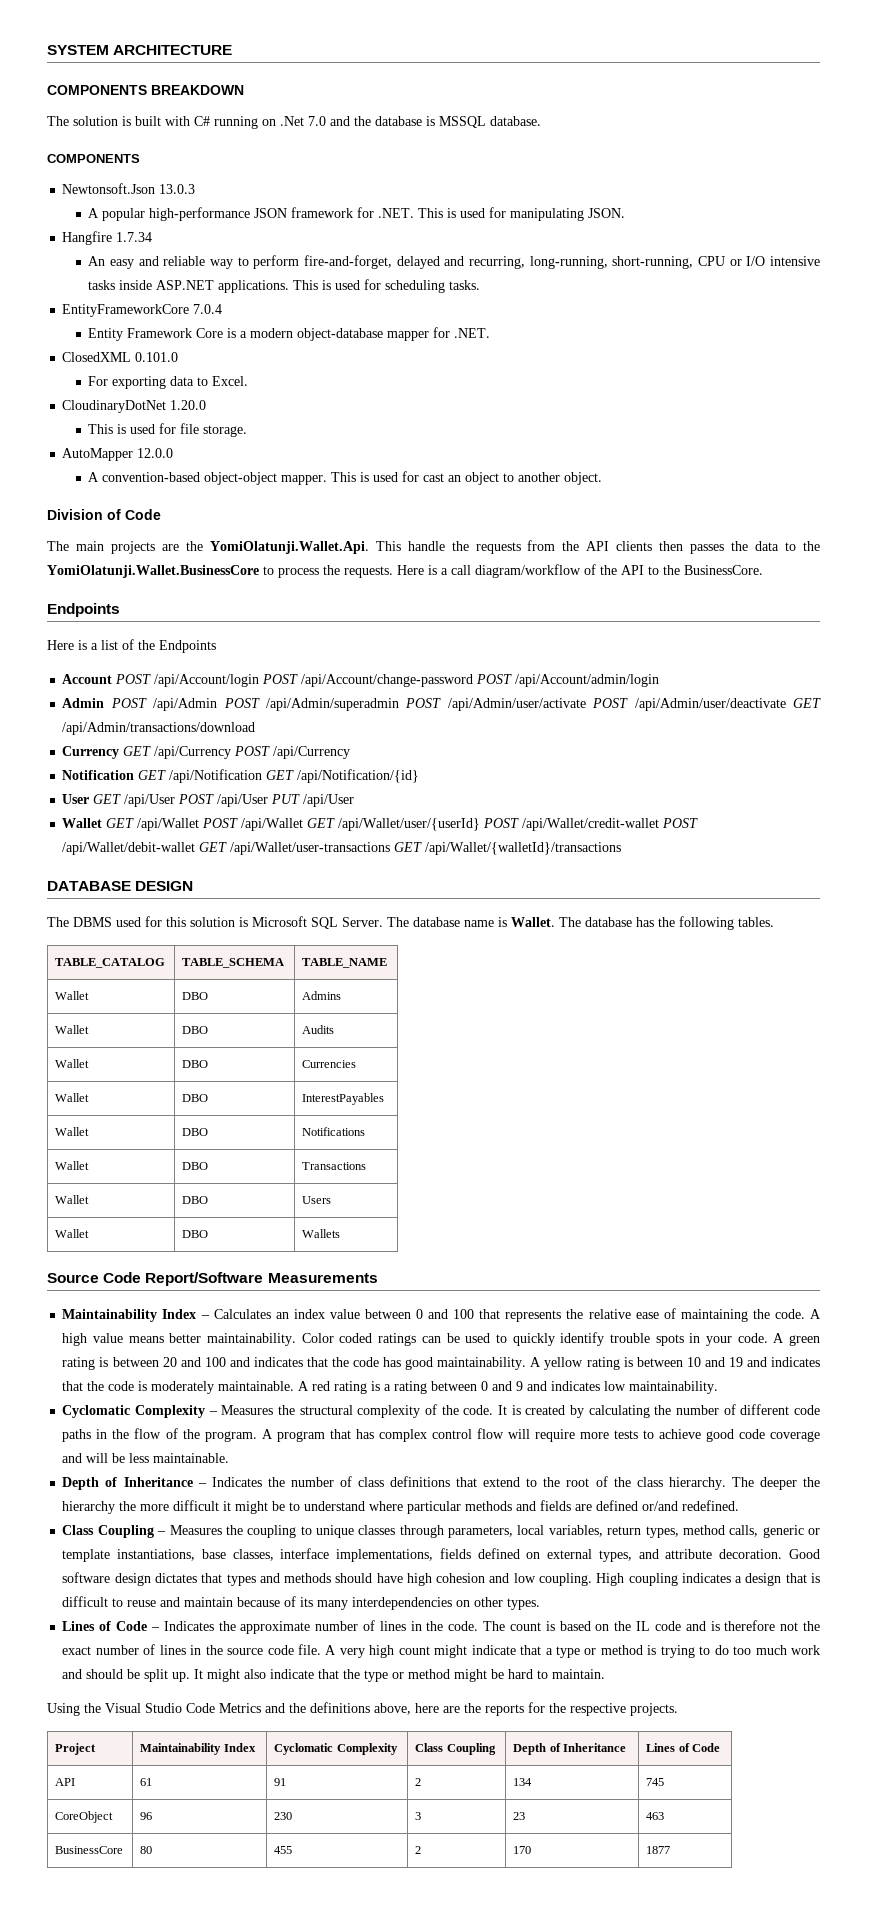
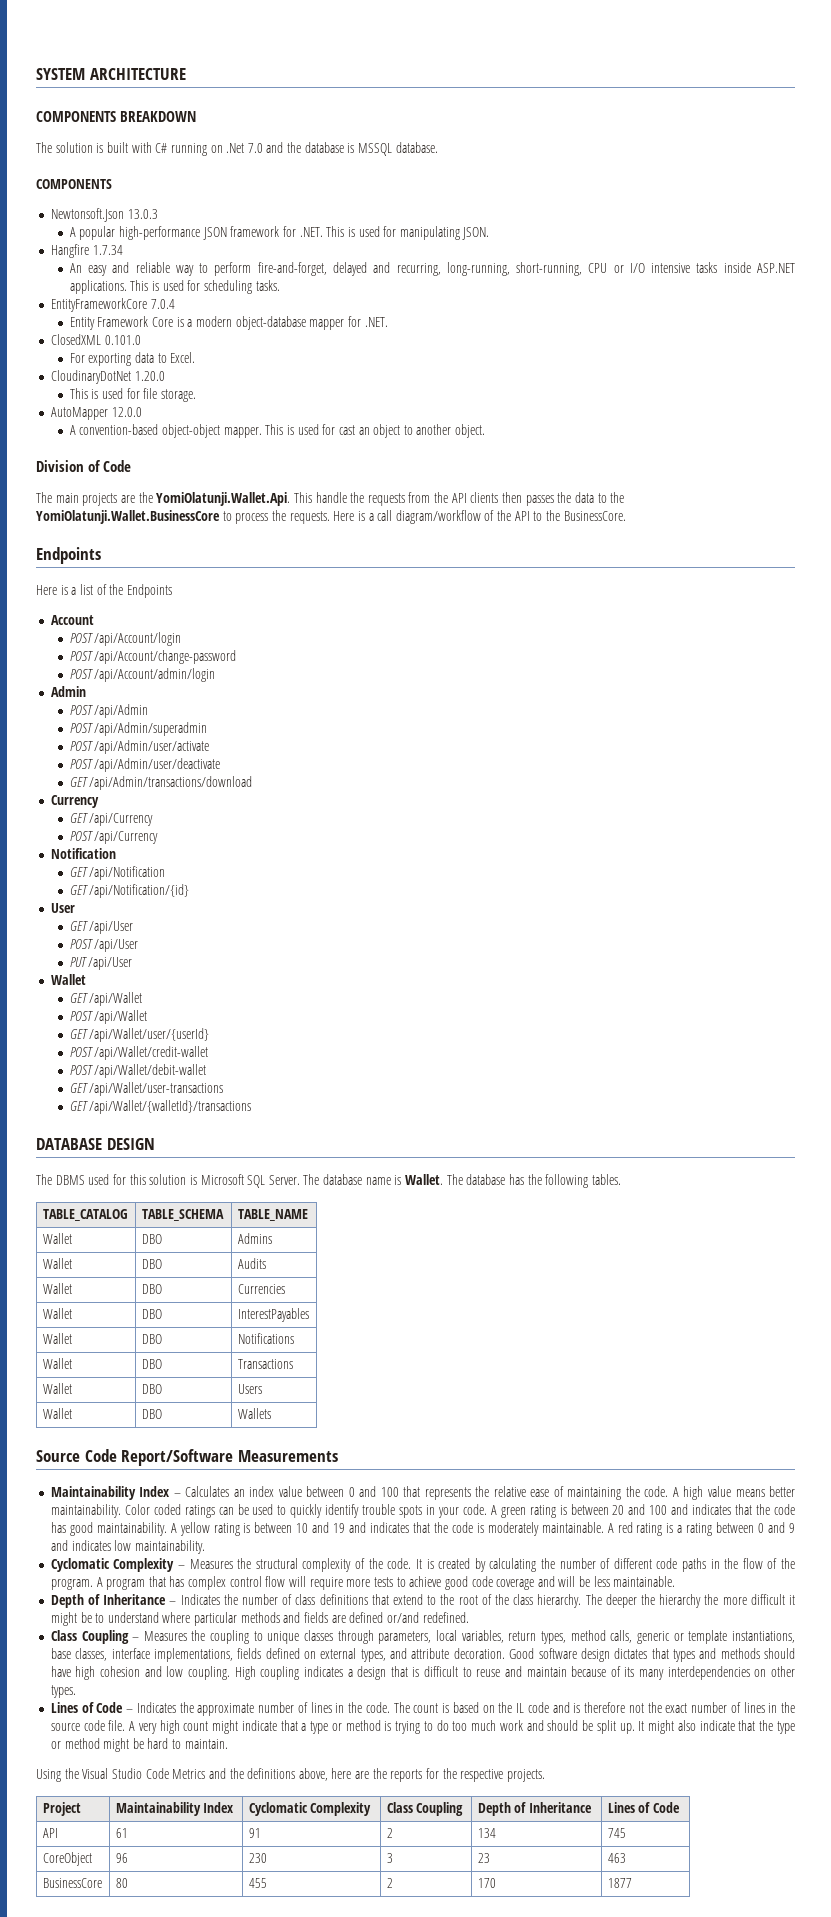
- Account POST /api/Account/login POST /api/Account/change-password POST /api/Account/admin/login
+ Account
+ POST /api/Account/login
+ POST /api/Account/change-password
+ POST /api/Account/admin/login
- Admin POST /api/Admin POST /api/Admin/superadmin POST /api/Admin/user/activate POST /api/Admin/user/deactivate GET /api/Admin/transactions/download
+ Admin
+ POST /api/Admin
+ POST /api/Admin/superadmin
+ POST /api/Admin/user/activate
+ POST /api/Admin/user/deactivate
+ GET /api/Admin/transactions/download
- Currency GET /api/Currency POST /api/Currency
+ Currency
+ GET /api/Currency
+ POST /api/Currency
- Notification GET /api/Notification GET /api/Notification/{id}
+ Notification
+ GET /api/Notification
+ GET /api/Notification/{id}
- User GET /api/User POST /api/User PUT /api/User
- Wallet GET /api/Wallet POST /api/Wallet GET /api/Wallet/user/{userId} POST /api/Wallet/credit-wallet POST /api/Wallet/debit-wallet GET /api/Wallet/user-transactions GET /api/Wallet/{walletId}/transactions
+ User
+ GET /api/User
+ POST /api/User
+ PUT /api/User
+ Wallet
+ GET /api/Wallet
+ POST /api/Wallet
+ GET /api/Wallet/user/{userId}
+ POST /api/Wallet/credit-wallet
+ POST /api/Wallet/debit-wallet
+ GET /api/Wallet/user-transactions
+ GET /api/Wallet/{walletId}/transactions

